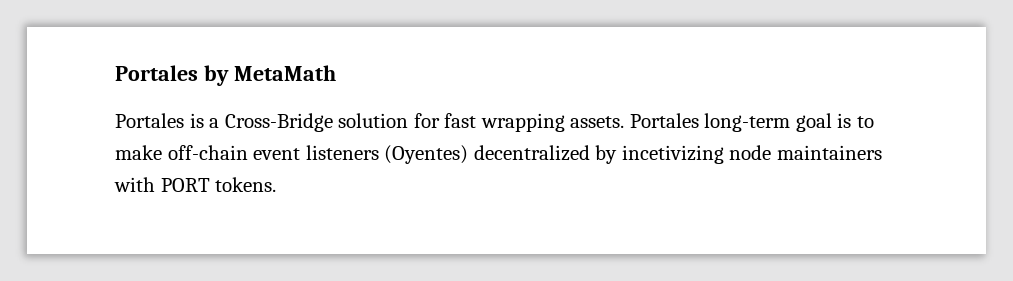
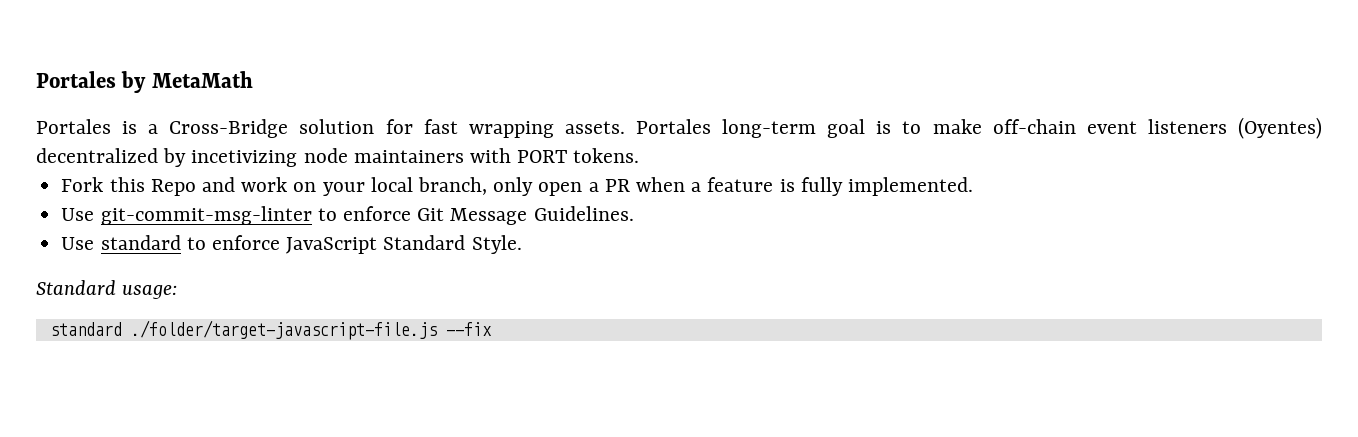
+ Fork this Repo and work on your local branch, only open a PR when a feature is fully implemented.
+ Use git-commit-msg-linter to enforce Git Message Guidelines.
+ Use standard to enforce JavaScript Standard Style.
+ Standard usage:
+ standard ./folder/target-javascript-file.js --fix

